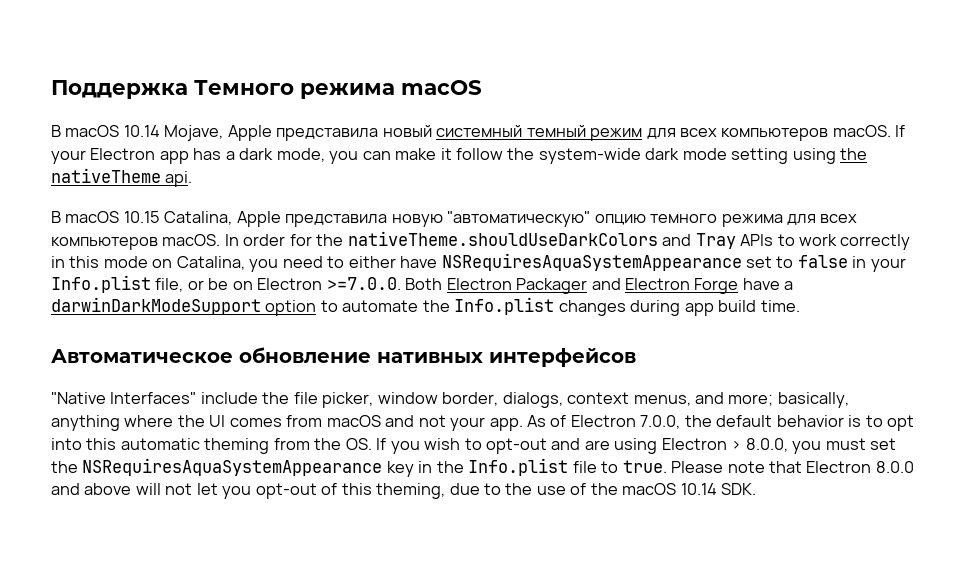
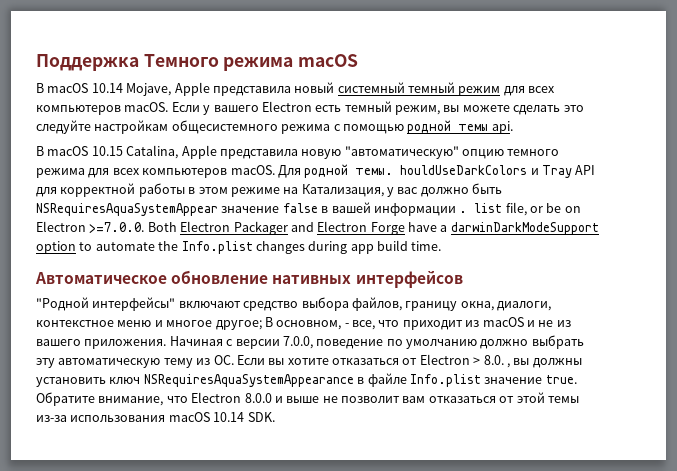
- If your Electron app has a dark mode, you can make it follow the system-wide dark mode setting using the nativeTheme api.
+ Если у вашего Electron есть темный режим, вы можете сделать это следуйте настройкам общесистемного режима с помощью родной темы api.
- In order for the nativeTheme.shouldUseDarkColors and Tray APIs to work correctly in this mode on Catalina, you need to either have NSRequiresAquaSystemAppearance set to false in your Info.plist file, or be on Electron >=7.0.0. Both Electron Packager and Electron Forge have a darwinDarkModeSupport option to automate the Info.plist changes during app build time.
+ Для родной темы. houldUseDarkColors и Tray API для корректной работы в этом режиме на Катализация, у вас должно быть NSRequiresAquaSystemAppear значение false в вашей информации . list file, or be on Electron >=7.0.0. Both Electron Packager and Electron Forge have a darwinDarkModeSupport option to automate the Info.plist changes during app build time.
- "Native Interfaces" include the file picker, window border, dialogs, context menus, and more; basically, anything where the UI comes from macOS and not your app. As of Electron 7.0.0, the default behavior is to opt into this automatic theming from the OS. If you wish to opt-out and are using Electron > 8.0.0, you must set the NSRequiresAquaSystemAppearance key in the Info.plist file to true. Please note that Electron 8.0.0 and above will not let you opt-out of this theming, due to the use of the macOS 10.14 SDK.
+ "Родной интерфейсы" включают средство выбора файлов, границу окна, диалоги, контекстное меню и многое другое; В основном, - все, что приходит из macOS и не из вашего приложения. Начиная с версии 7.0.0, поведение по умолчанию должно выбрать эту автоматическую тему из ОС. Если вы хотите отказаться от Electron > 8.0. , вы должны установить ключ NSRequiresAquaSystemAppearance в файле Info.plist значение true. Обратите внимание, что Electron 8.0.0 и выше не позволит вам отказаться от этой темы из-за использования macOS 10.14 SDK.

